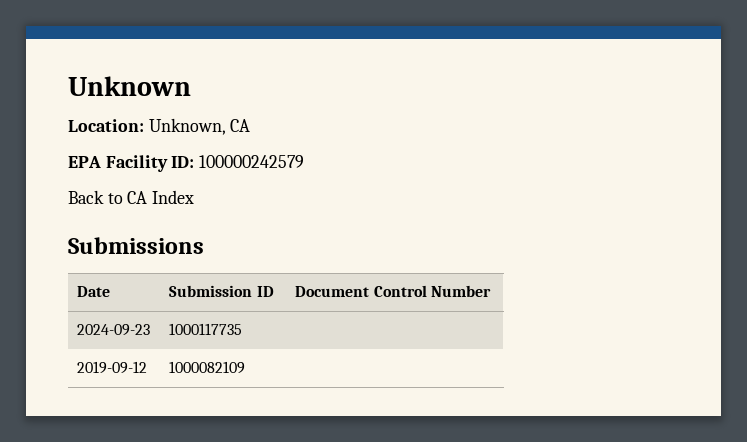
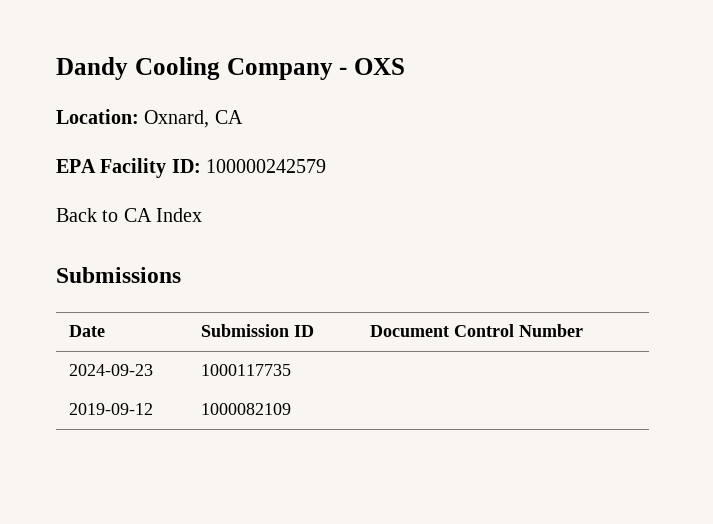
- Unknown
+ Dandy Cooling Company - OXS
- Location: Unknown, CA
+ Location: Oxnard, CA

